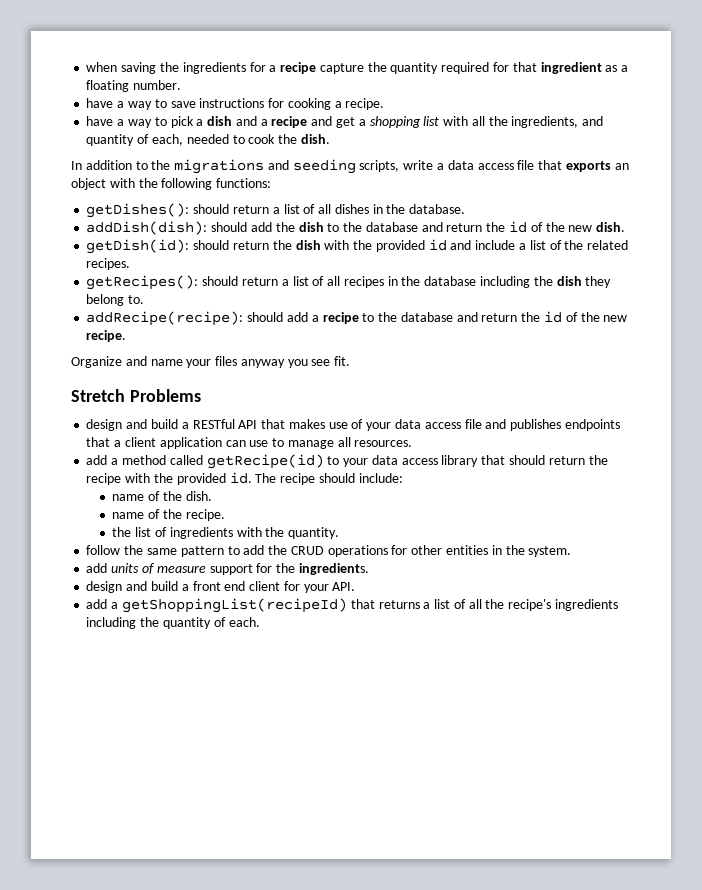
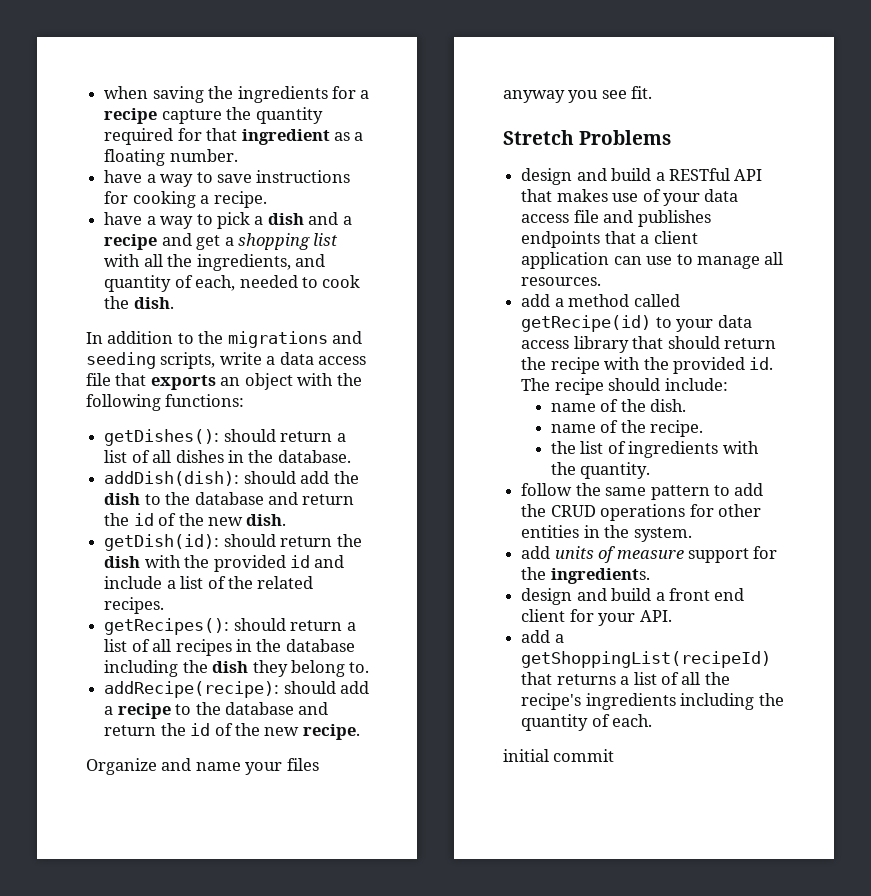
+ initial commit

